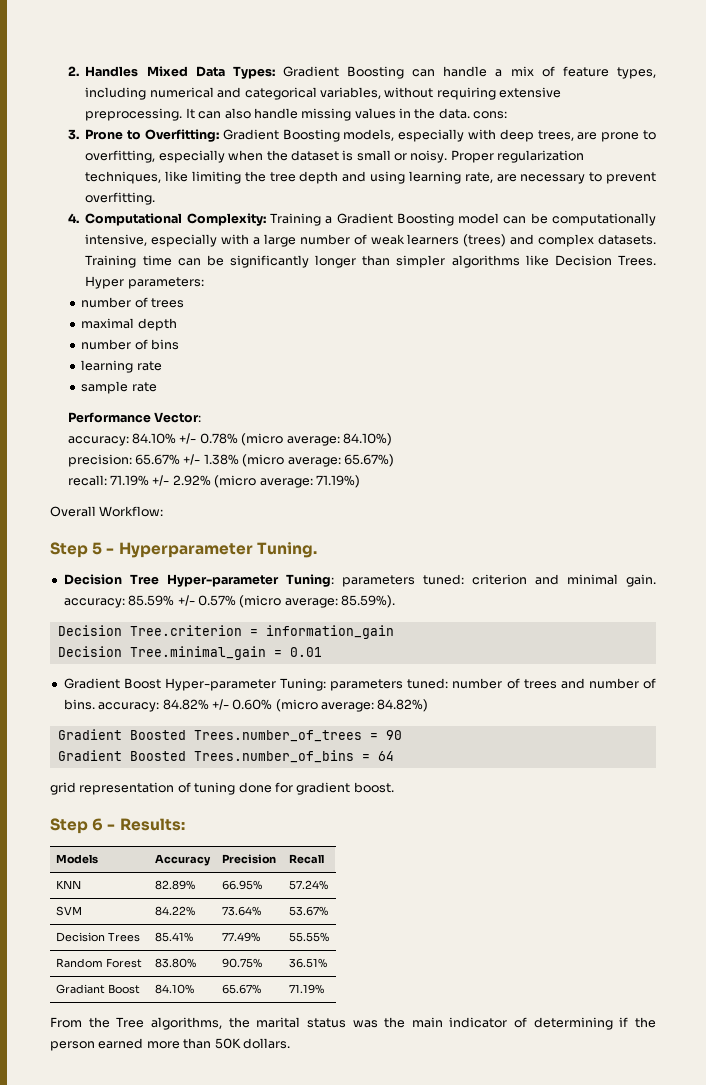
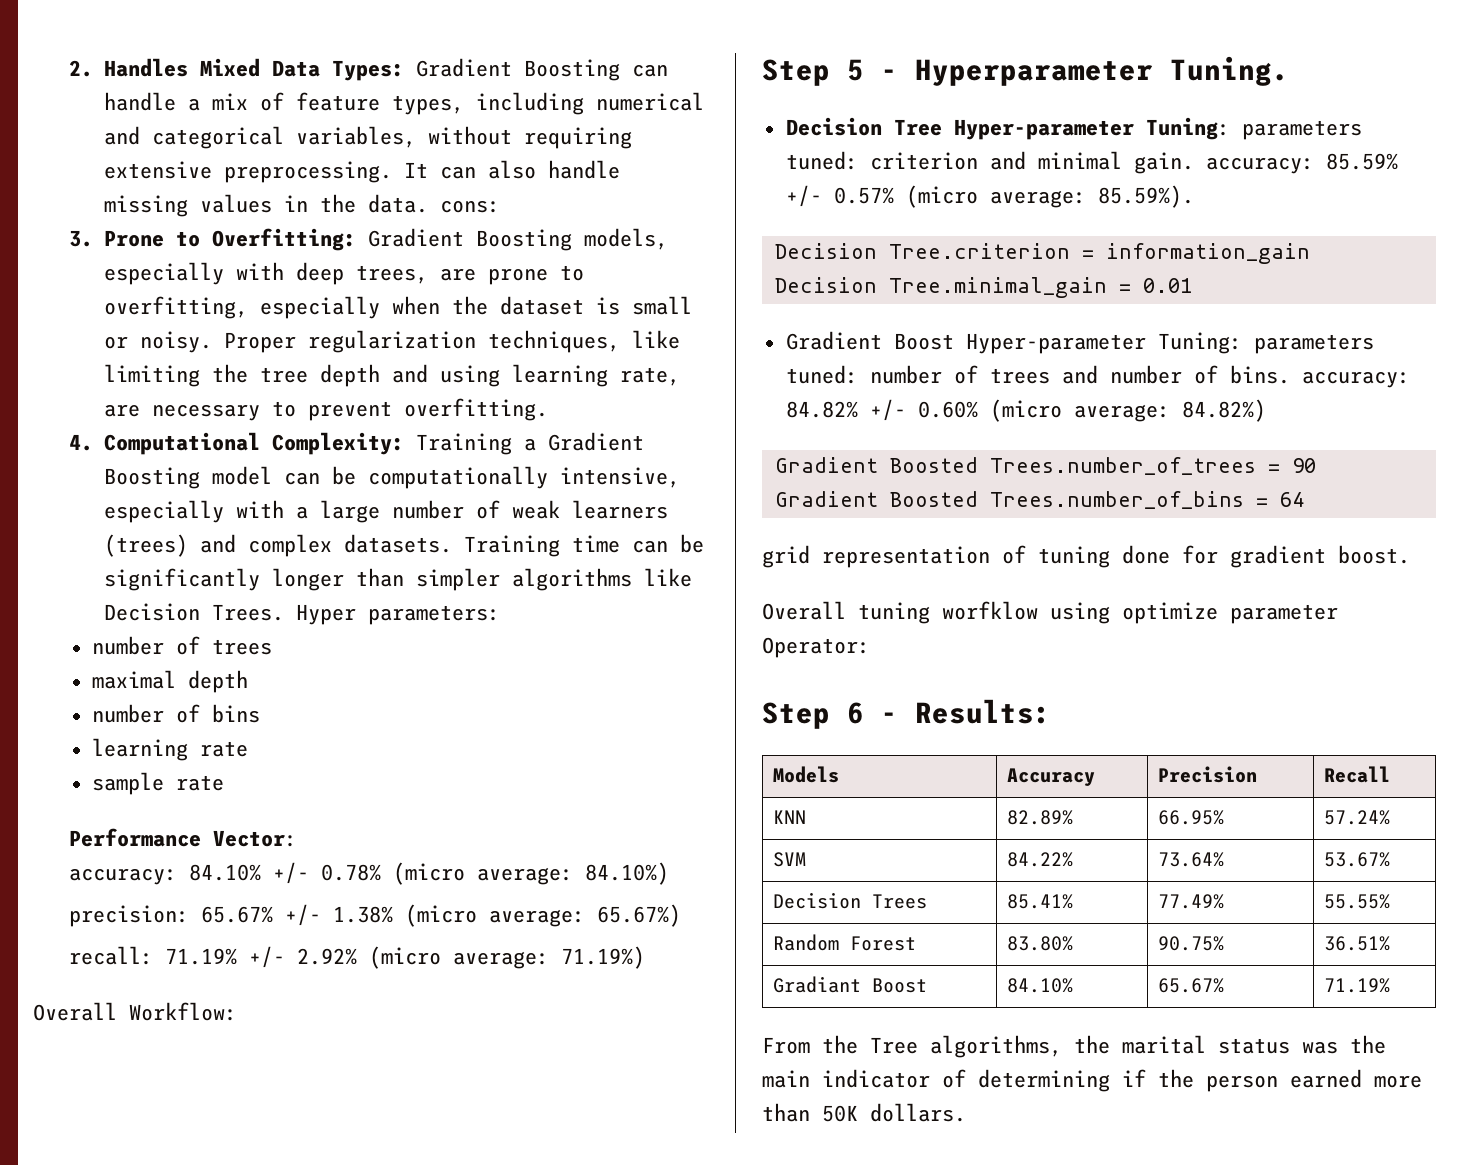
+ Overall tuning worfklow using optimize parameter Operator:

